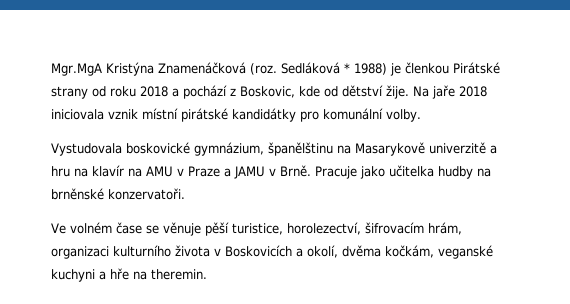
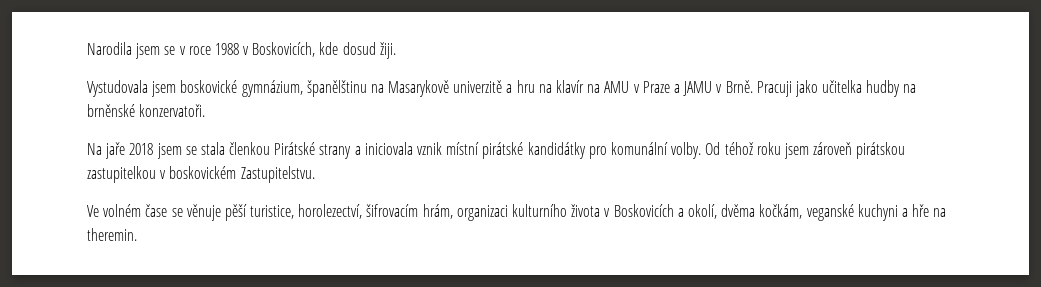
- Mgr.MgA Kristýna Znamenáčková (roz. Sedláková * 1988) je členkou Pirátské strany od roku 2018 a pochází z Boskovic, kde od dětství žije. Na jaře 2018 iniciovala vznik místní pirátské kandidátky pro komunální volby.
+ Narodila jsem se v roce 1988 v Boskovicích, kde dosud žiji.
- Vystudovala boskovické gymnázium, španělštinu na Masarykově univerzitě a hru na klavír na AMU v Praze a JAMU v Brně.
+ Vystudovala jsem boskovické gymnázium, španělštinu na Masarykově univerzitě a hru na klavír na AMU v Praze a JAMU v Brně.
- Pracuje jako učitelka hudby na brněnské konzervatoři.
+ Pracuji jako učitelka hudby na brněnské konzervatoři.
+ Na jaře 2018 jsem se stala členkou Pirátské strany a iniciovala vznik místní pirátské kandidátky pro komunální volby. Od téhož roku jsem zároveň pirátskou zastupitelkou v boskovickém Zastupitelstvu.

